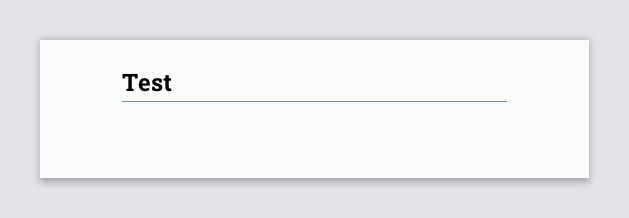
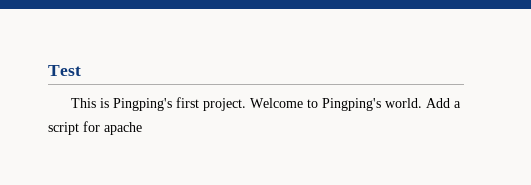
+ This is Pingping's first project. Welcome to Pingping's world. Add a script for apache

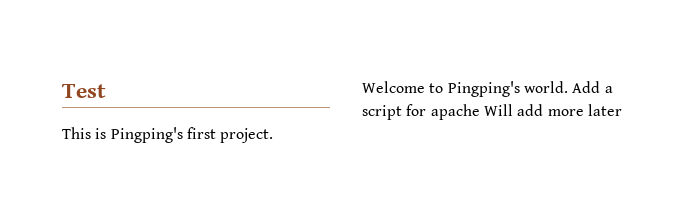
- Add a script for apache
+ Add a script for apache Will add more later

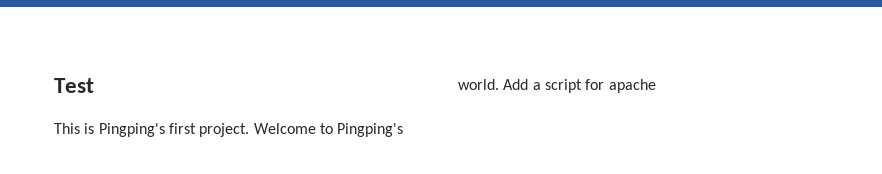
- Add a script for apache Will add more later
+ Add a script for apache

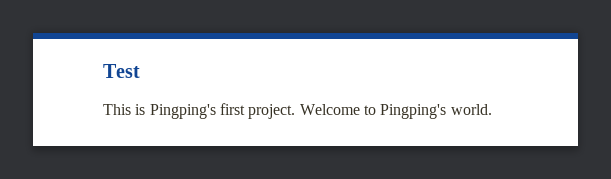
- Add a script for apache

